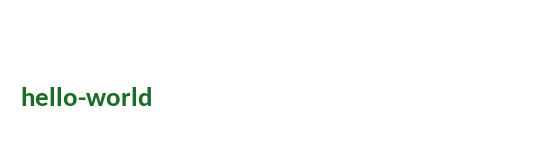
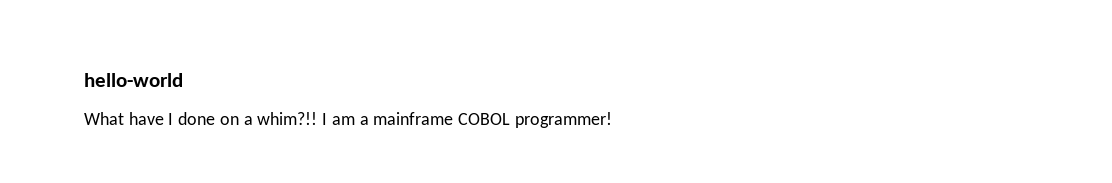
+ What have I done on a whim?!! I am a mainframe COBOL programmer!

